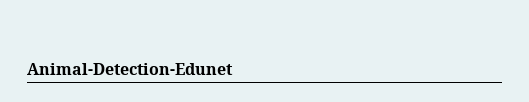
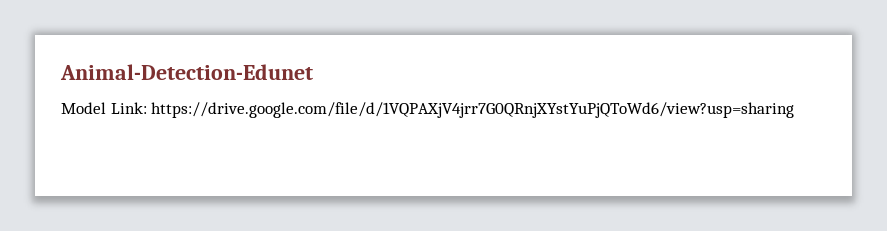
+ Model Link: https://drive.google.com/file/d/1VQPAXjV4jrr7G0QRnjXYstYuPjQToWd6/view?usp=sharing

